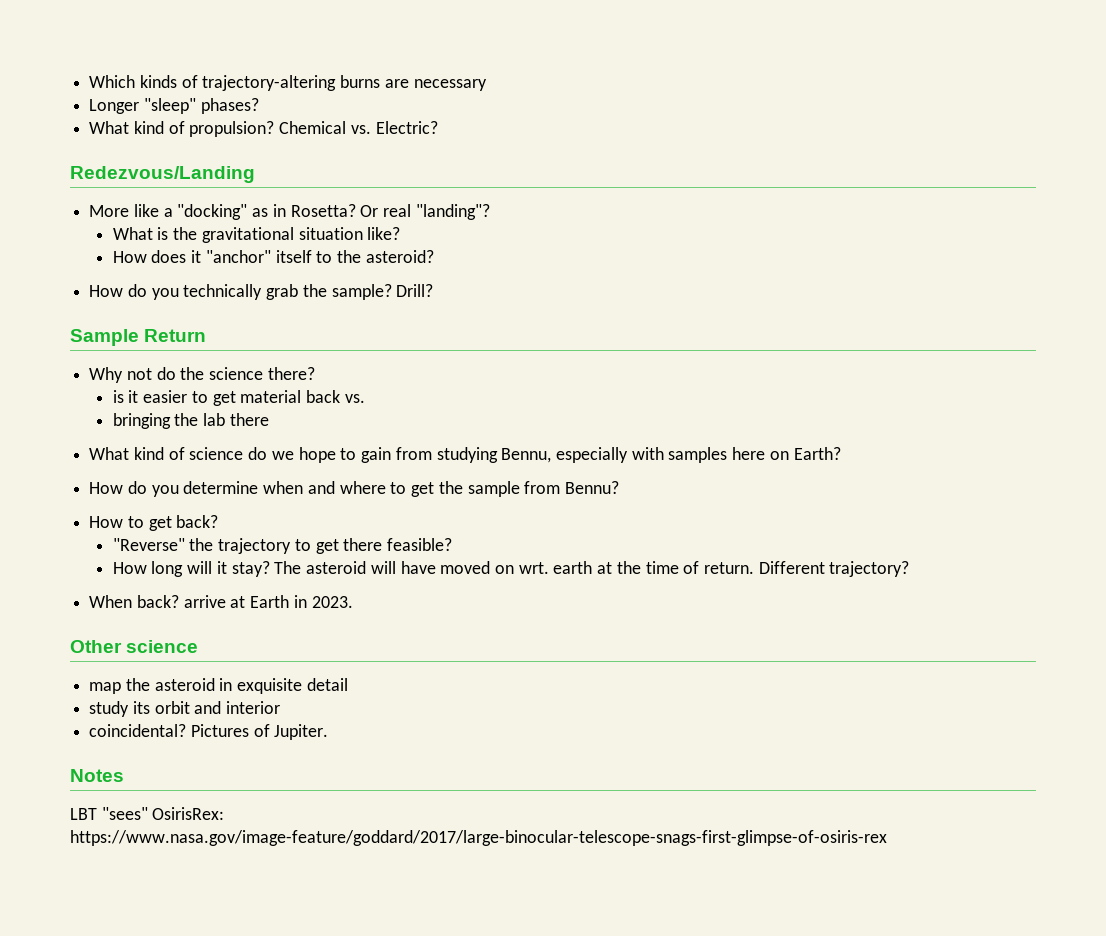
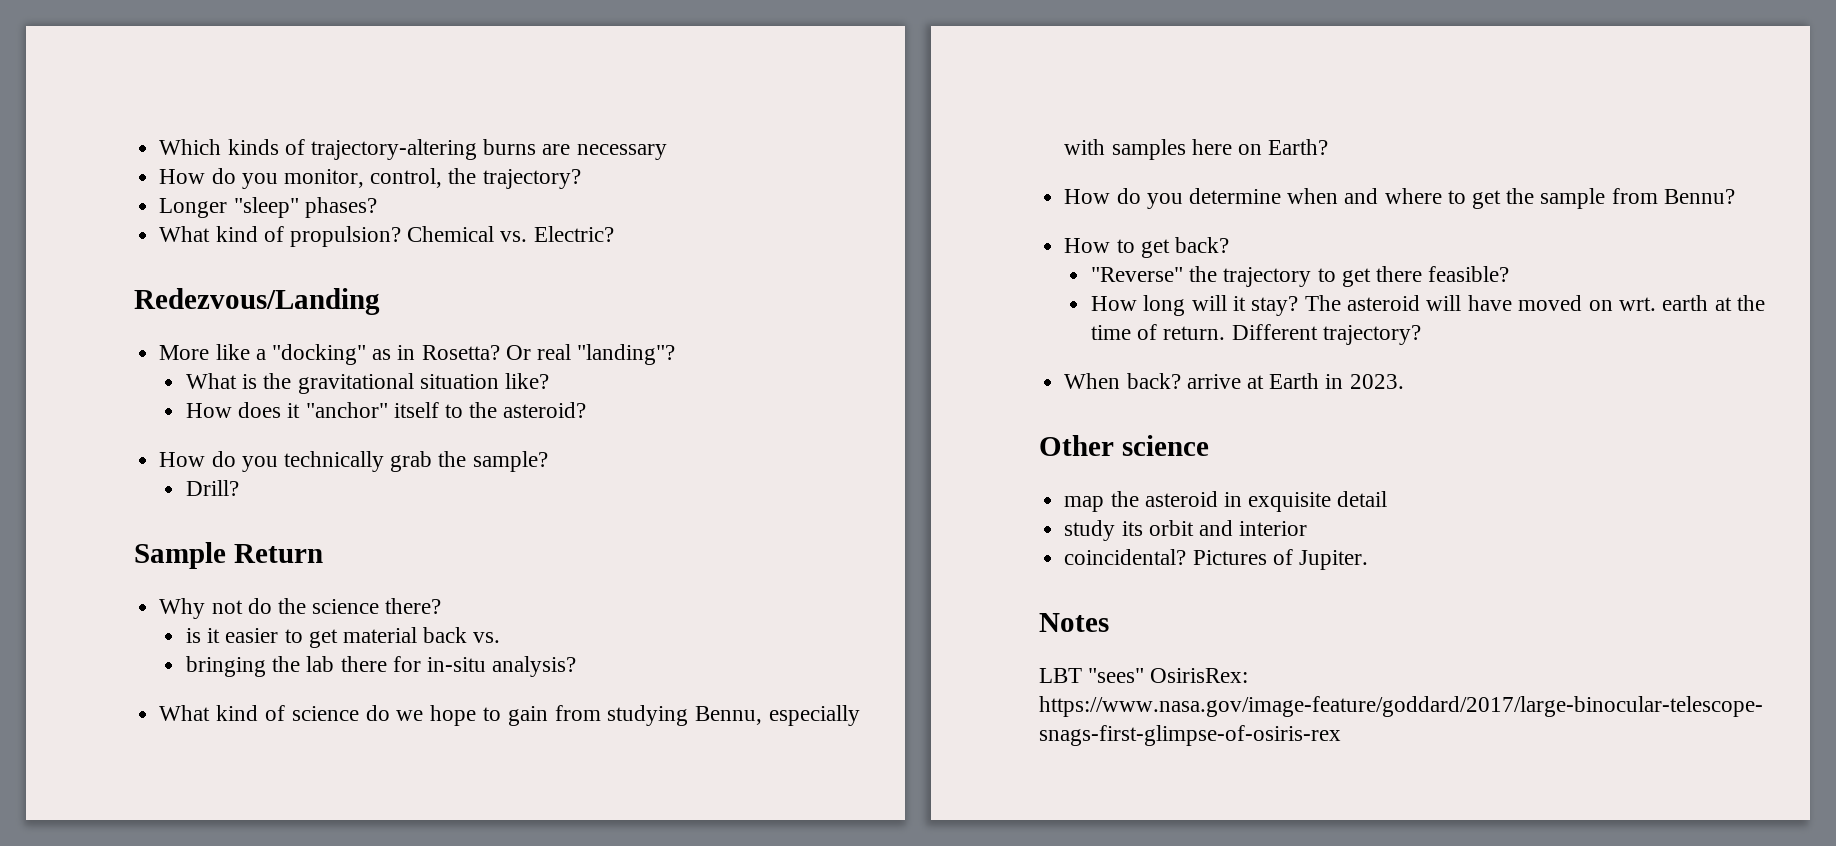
+ How do you monitor, control, the trajectory?
- How do you technically grab the sample? Drill?
+ How do you technically grab the sample?
+ Drill?
- bringing the lab there
+ bringing the lab there for in-situ analysis?

